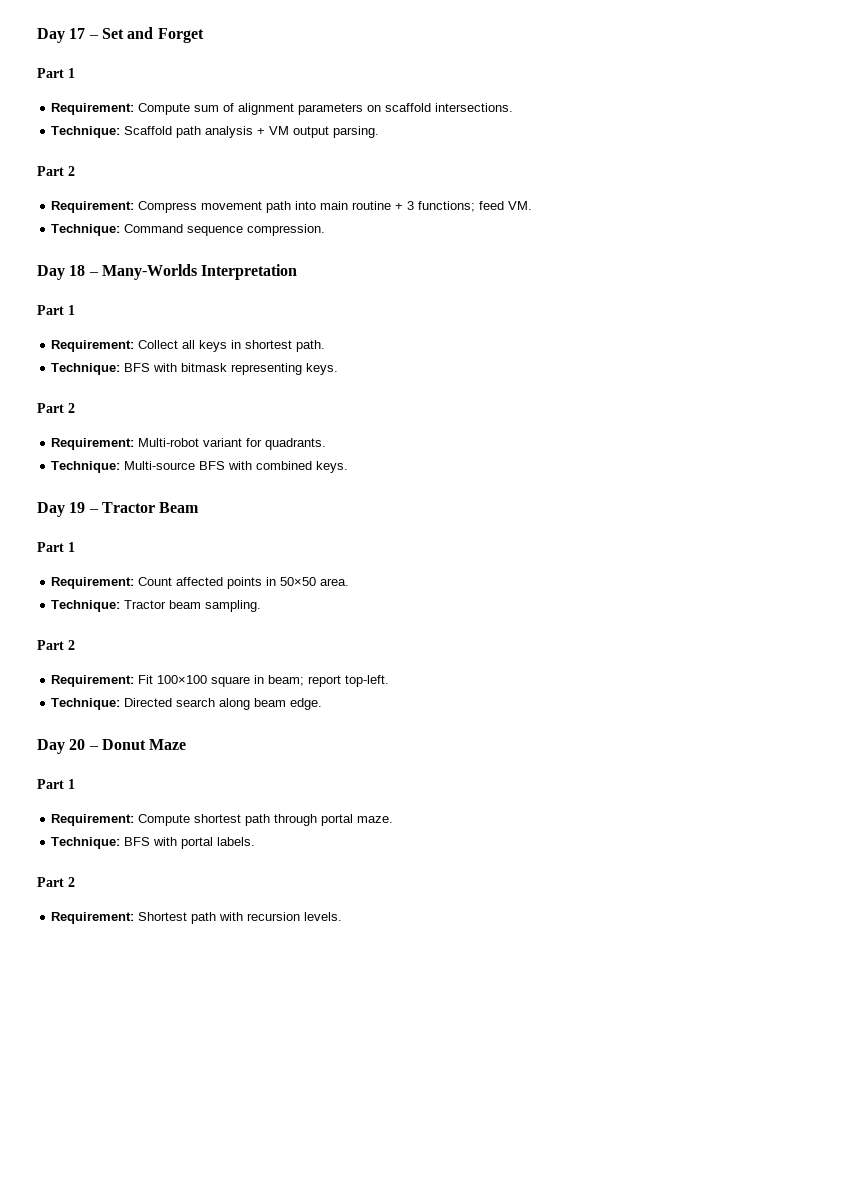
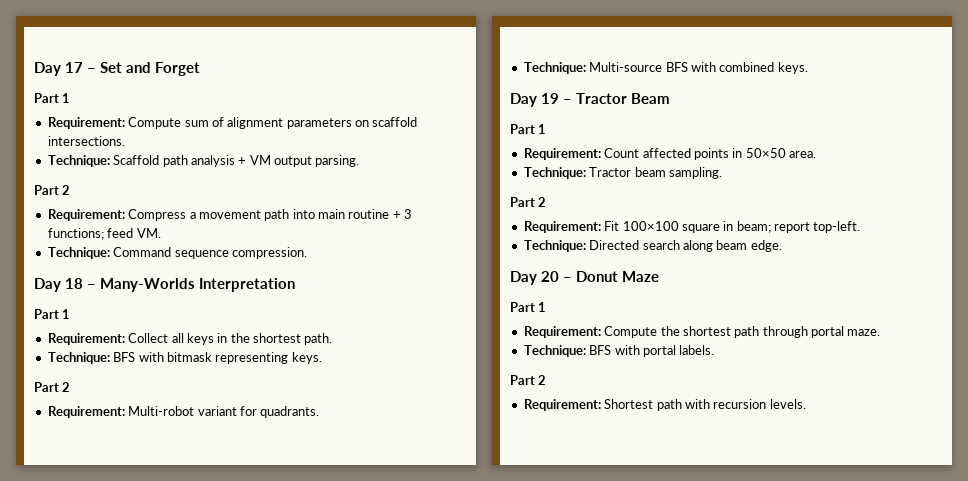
- Requirement: Compress movement path into main routine + 3 functions; feed VM.
+ Requirement: Compress a movement path into main routine + 3 functions; feed VM.
- Requirement: Collect all keys in shortest path.
+ Requirement: Collect all keys in the shortest path.
- Requirement: Compute shortest path through portal maze.
+ Requirement: Compute the shortest path through portal maze.

